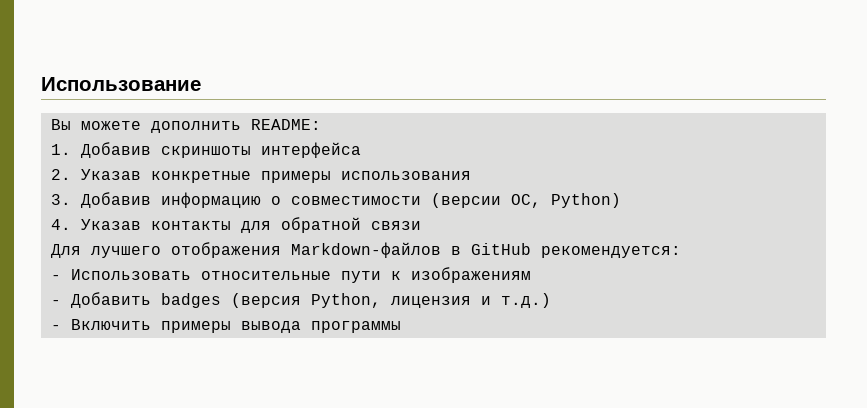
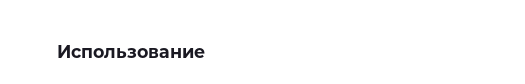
- Вы можете дополнить README:
- 1. Добавив скриншоты интерфейса
- 2. Указав конкретные примеры использования
- 3. Добавив информацию о совместимости (версии ОС, Python)
- 4. Указав контакты для обратной связи
- Для лучшего отображения Markdown-файлов в GitHub рекомендуется:
- - Использовать относительные пути к изображениям
- - Добавить badges (версия Python, лицензия и т.д.)
- - Включить примеры вывода программы

